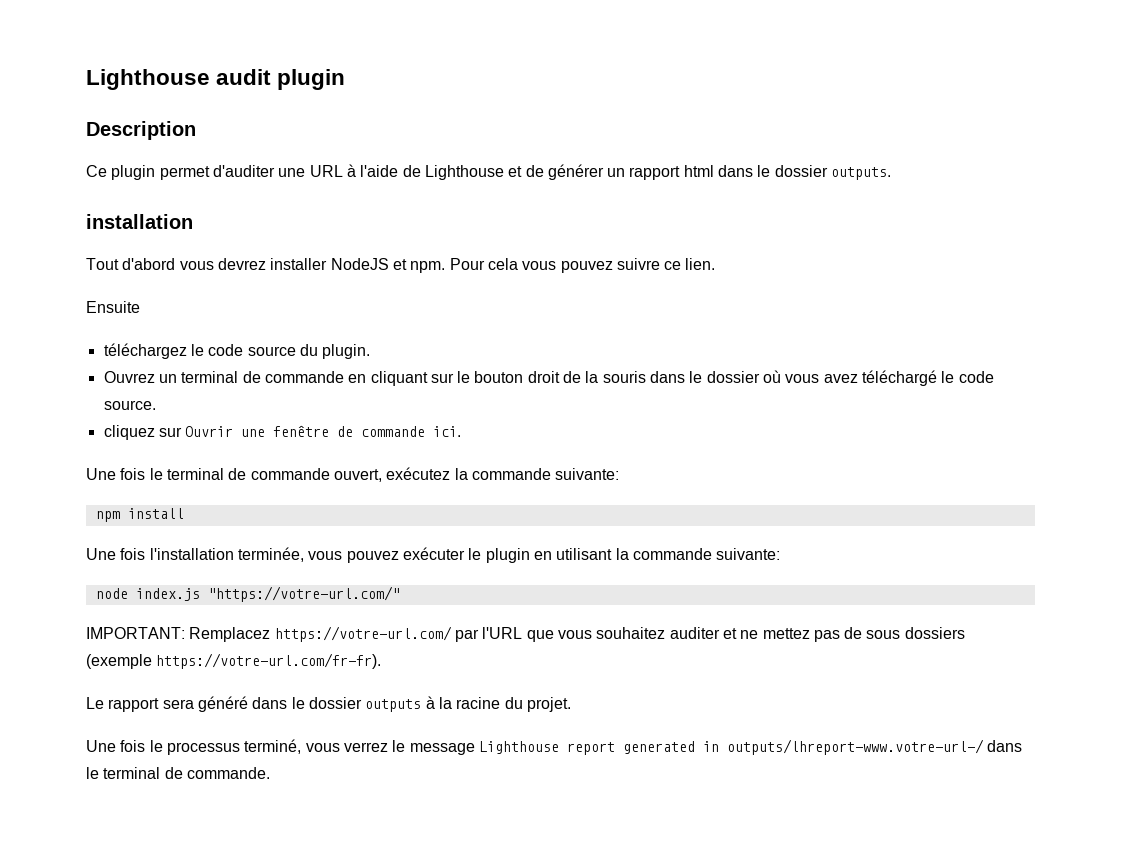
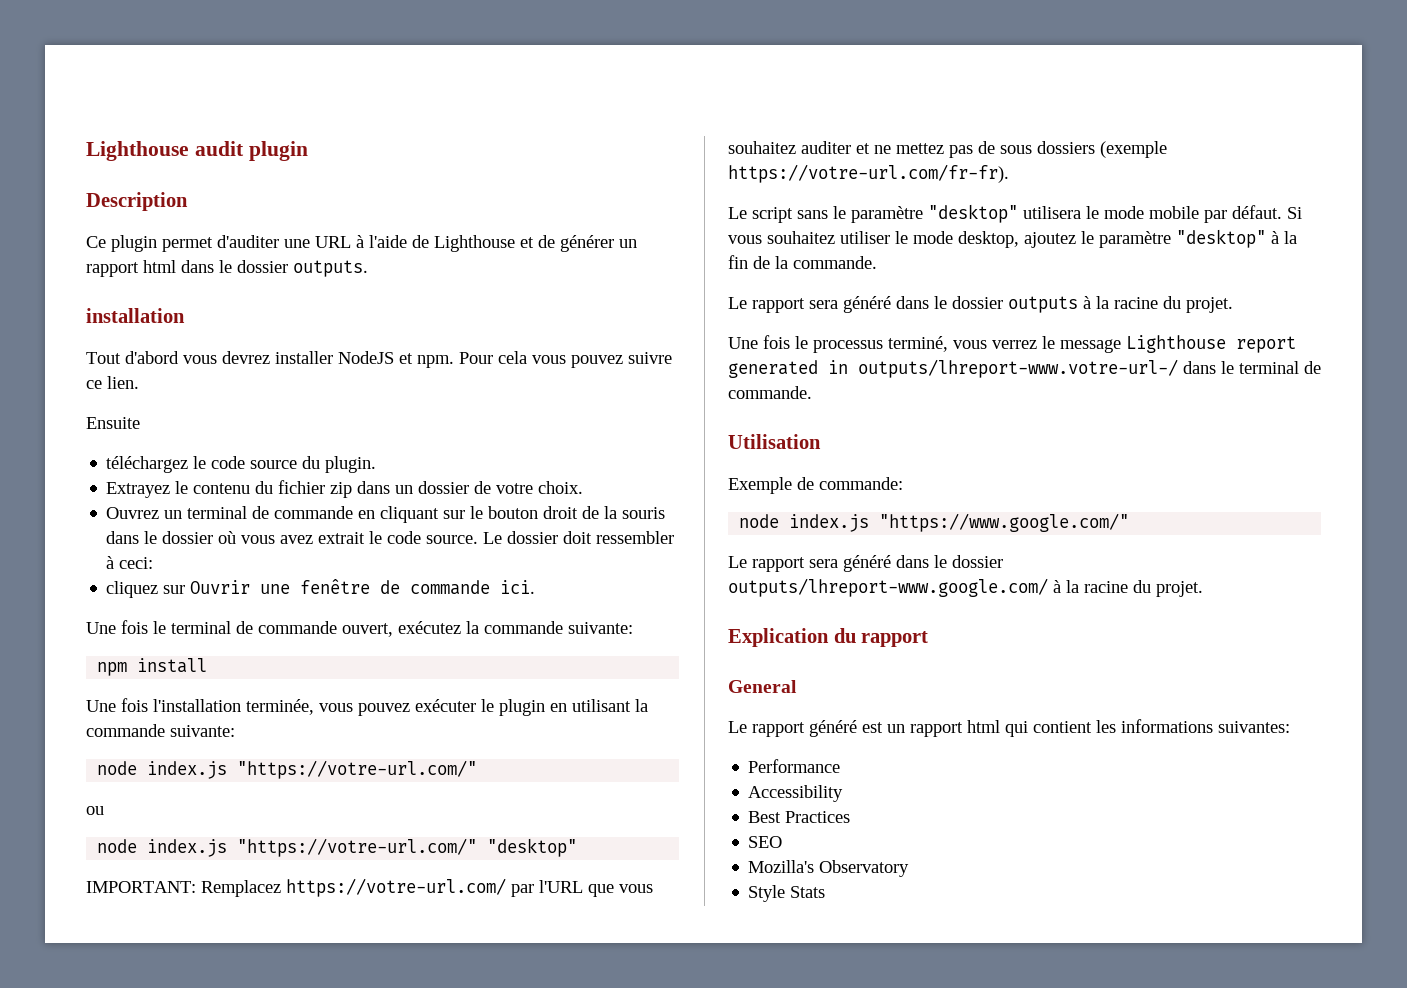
+ Extrayez le contenu du fichier zip dans un dossier de votre choix.
- Ouvrez un terminal de commande en cliquant sur le bouton droit de la souris dans le dossier où vous avez téléchargé le code source.
+ Ouvrez un terminal de commande en cliquant sur le bouton droit de la souris dans le dossier où vous avez extrait le code source. Le dossier doit ressembler à ceci:
+ ou
+ node index.js "https://votre-url.com/" "desktop"
+ Le script sans le paramètre "desktop" utilisera le mode mobile par défaut. Si vous souhaitez utiliser le mode desktop, ajoutez le paramètre "desktop" à la fin de la commande.
+ Utilisation
+ Exemple de commande:
+ node index.js "https://www.google.com/"
+ Le rapport sera généré dans le dossier outputs/lhreport-www.google.com/ à la racine du projet.
+ Explication du rapport
+ General
+ Le rapport généré est un rapport html qui contient les informations suivantes:
+ Performance
+ Accessibility
+ Best Practices
+ SEO
+ Mozilla's Observatory
+ Style Stats

